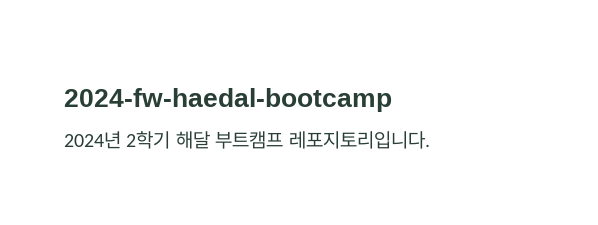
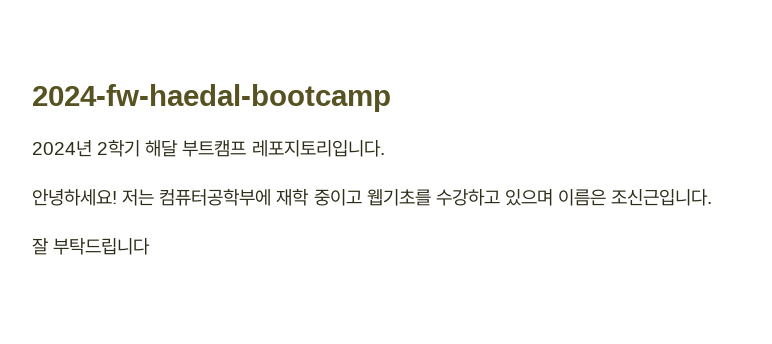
+ 안녕하세요! 저는 컴퓨터공학부에 재학 중이고 웹기초를 수강하고 있으며 이름은 조신근입니다.
+ 잘 부탁드립니다

